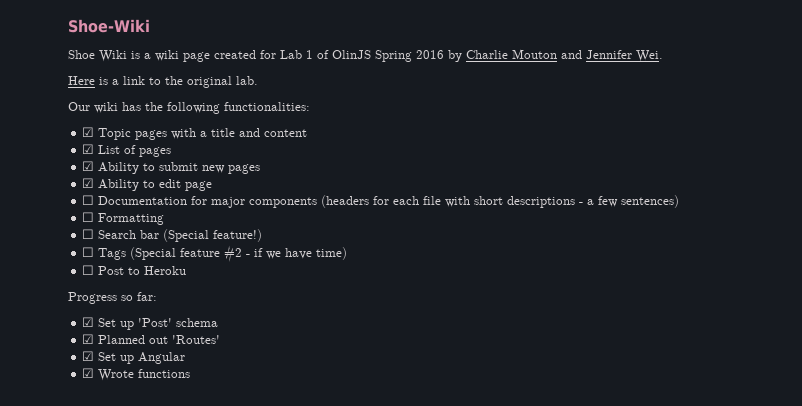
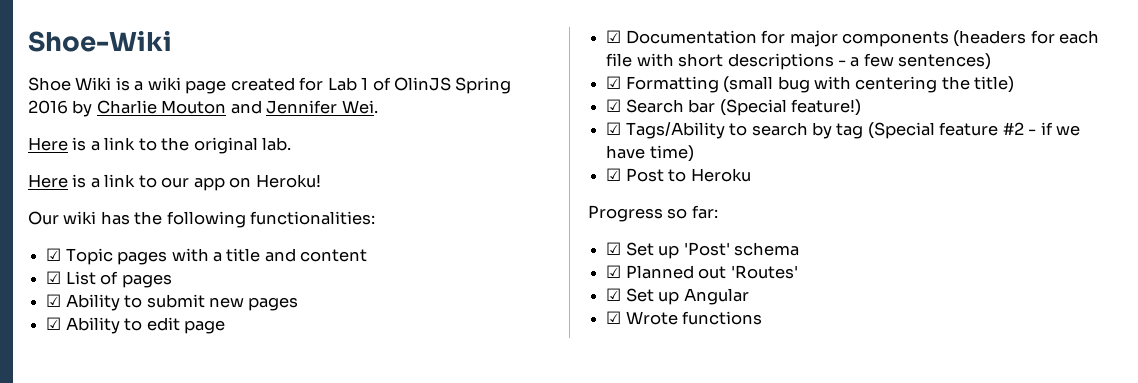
+ Here is a link to our app on Heroku!
- ☐ Documentation for major components (headers for each file with short descriptions - a few sentences)
+ ☑ Documentation for major components (headers for each file with short descriptions - a few sentences)
- ☐ Formatting
- ☐ Search bar (Special feature!)
- ☐ Tags (Special feature #2 - if we have time)
+ ☑ Formatting (small bug with centering the title)
+ ☑ Search bar (Special feature!)
+ ☑ Tags/Ability to search by tag (Special feature #2 - if we have time)
- ☐ Post to Heroku
+ ☑ Post to Heroku

